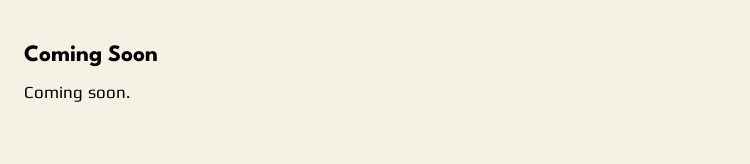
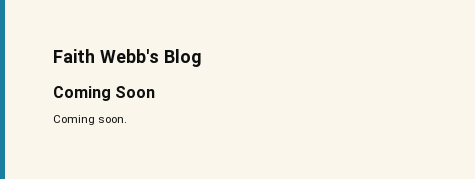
+ Faith Webb's Blog

